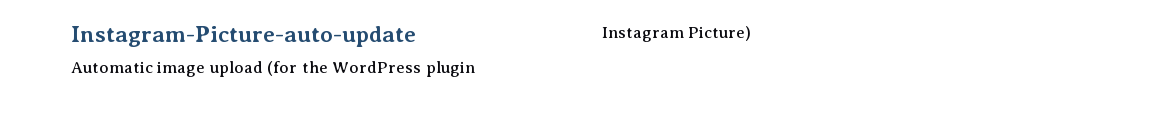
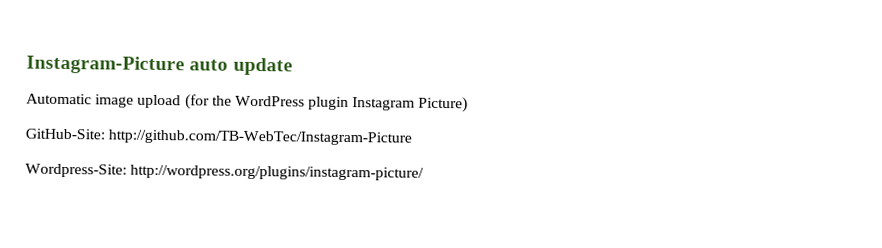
- Instagram-Picture-auto-update
+ Instagram-Picture auto update
+ GitHub-Site: http://github.com/TB-WebTec/Instagram-Picture
+ Wordpress-Site: http://wordpress.org/plugins/instagram-picture/

